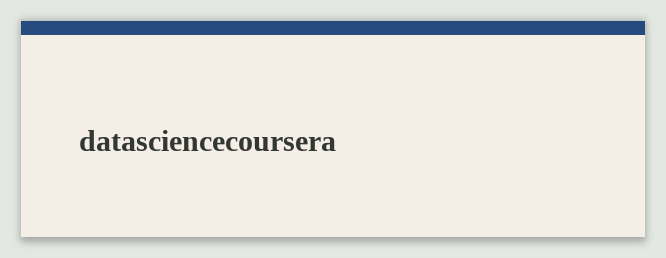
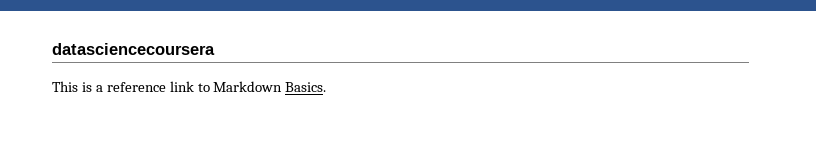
+ This is a reference link to Markdown Basics.

